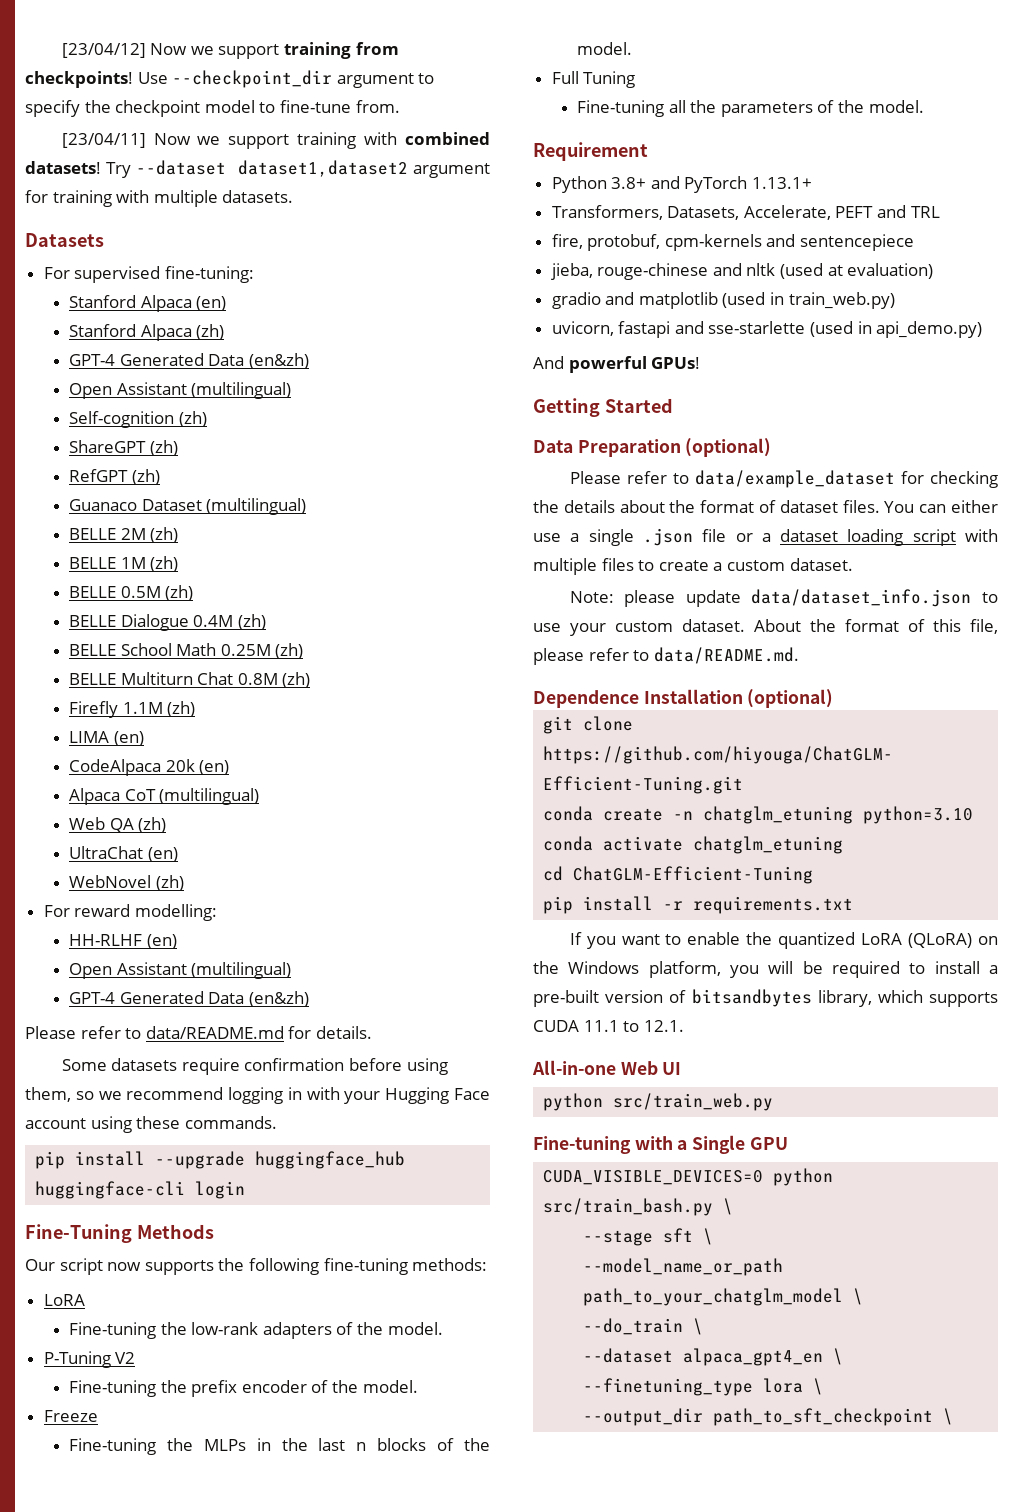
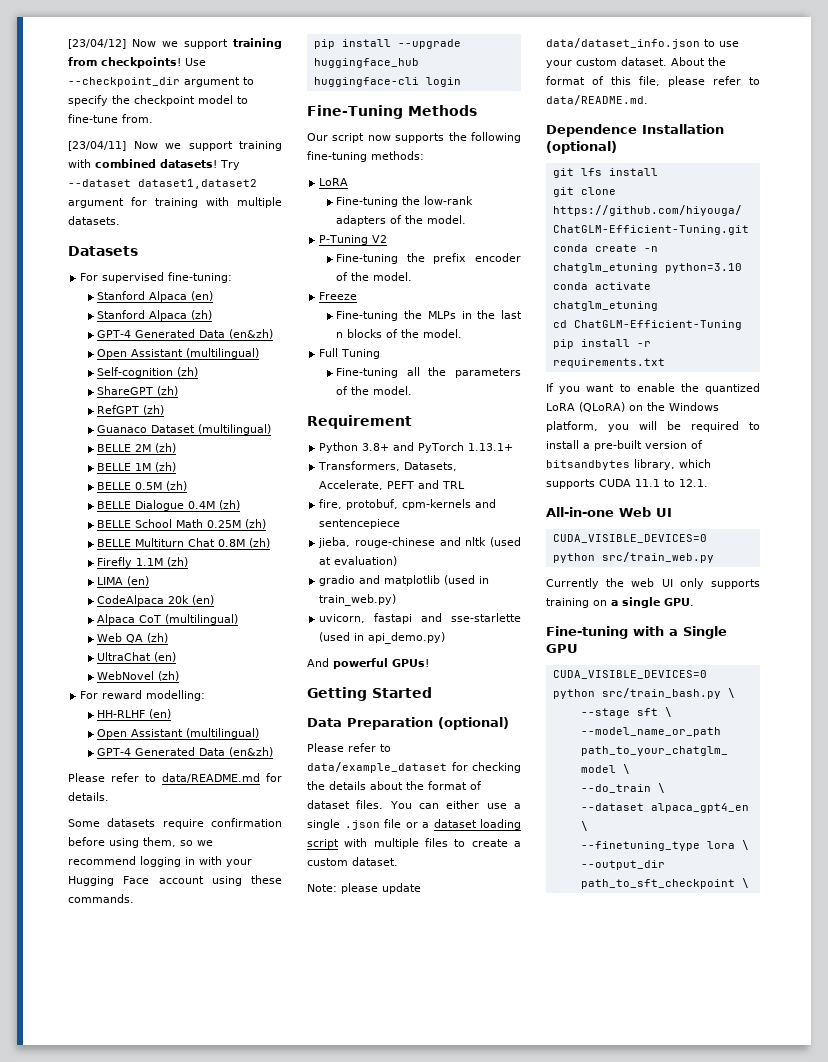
+ git lfs install
- python src/train_web.py
+ CUDA_VISIBLE_DEVICES=0 python src/train_web.py
+ Currently the web UI only supports training on a single GPU.

